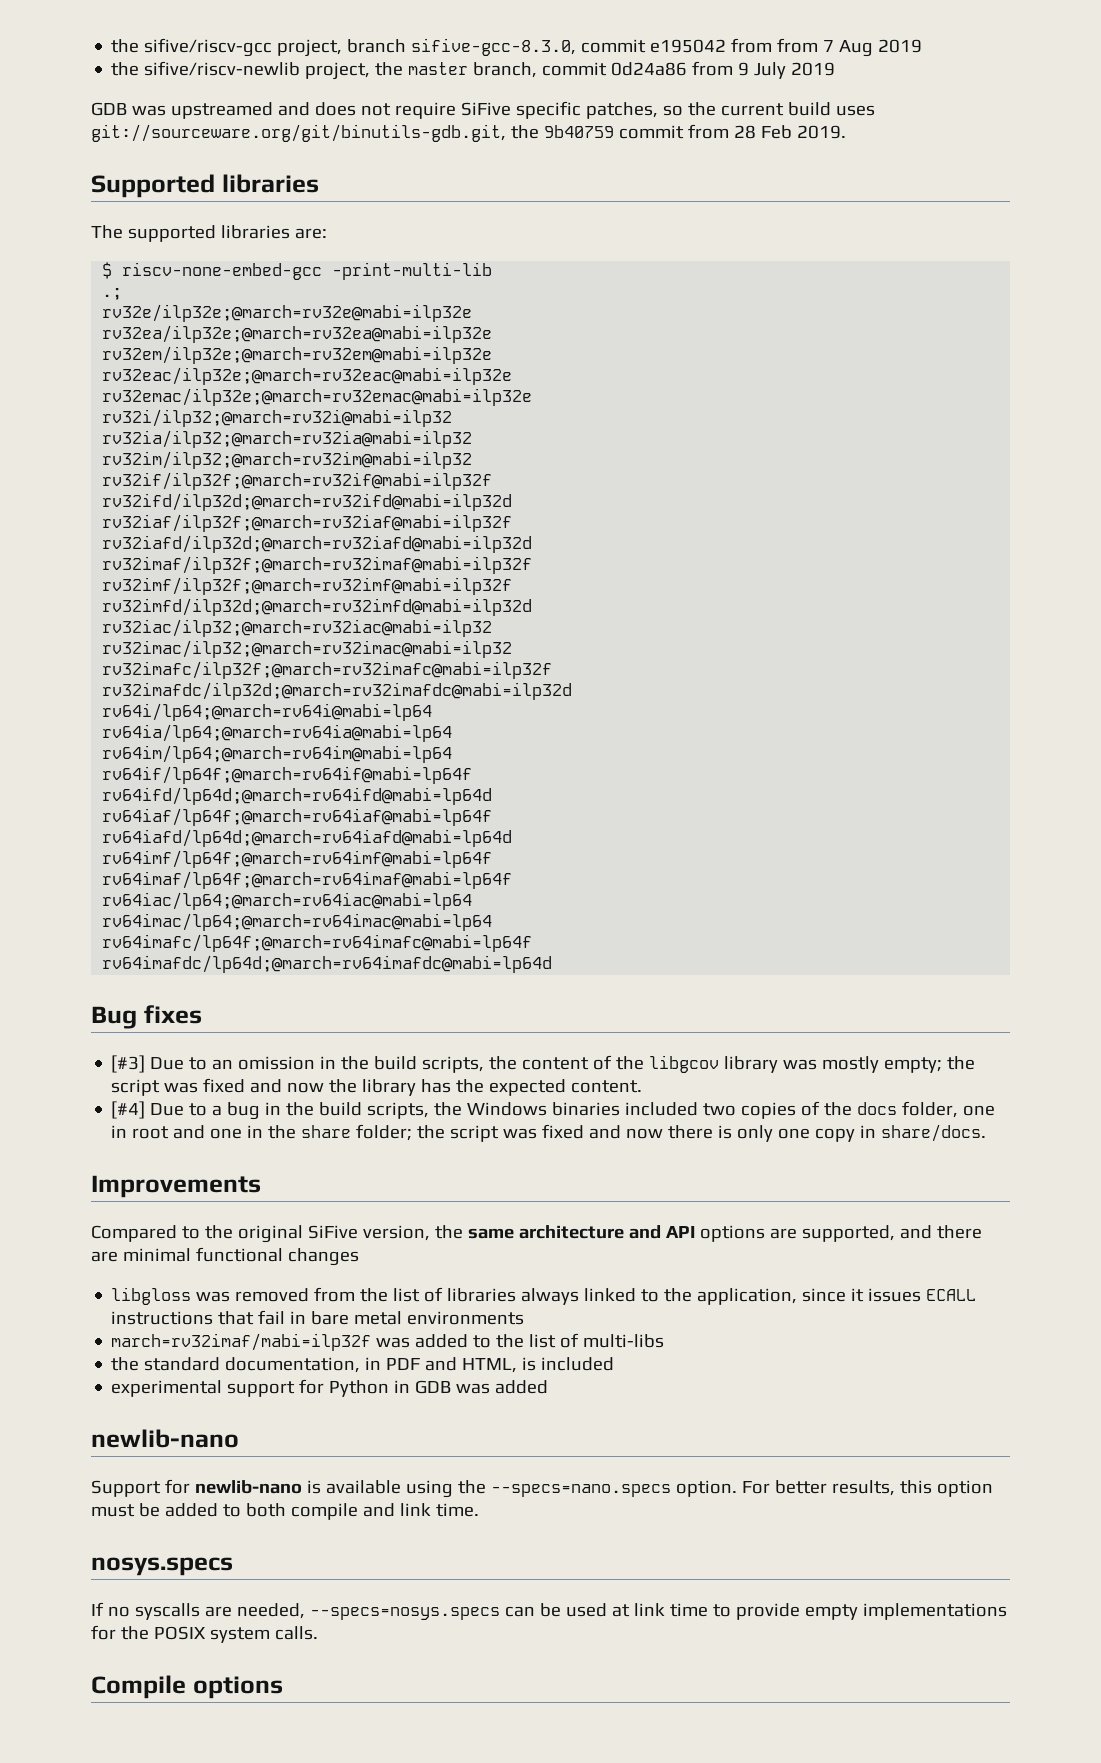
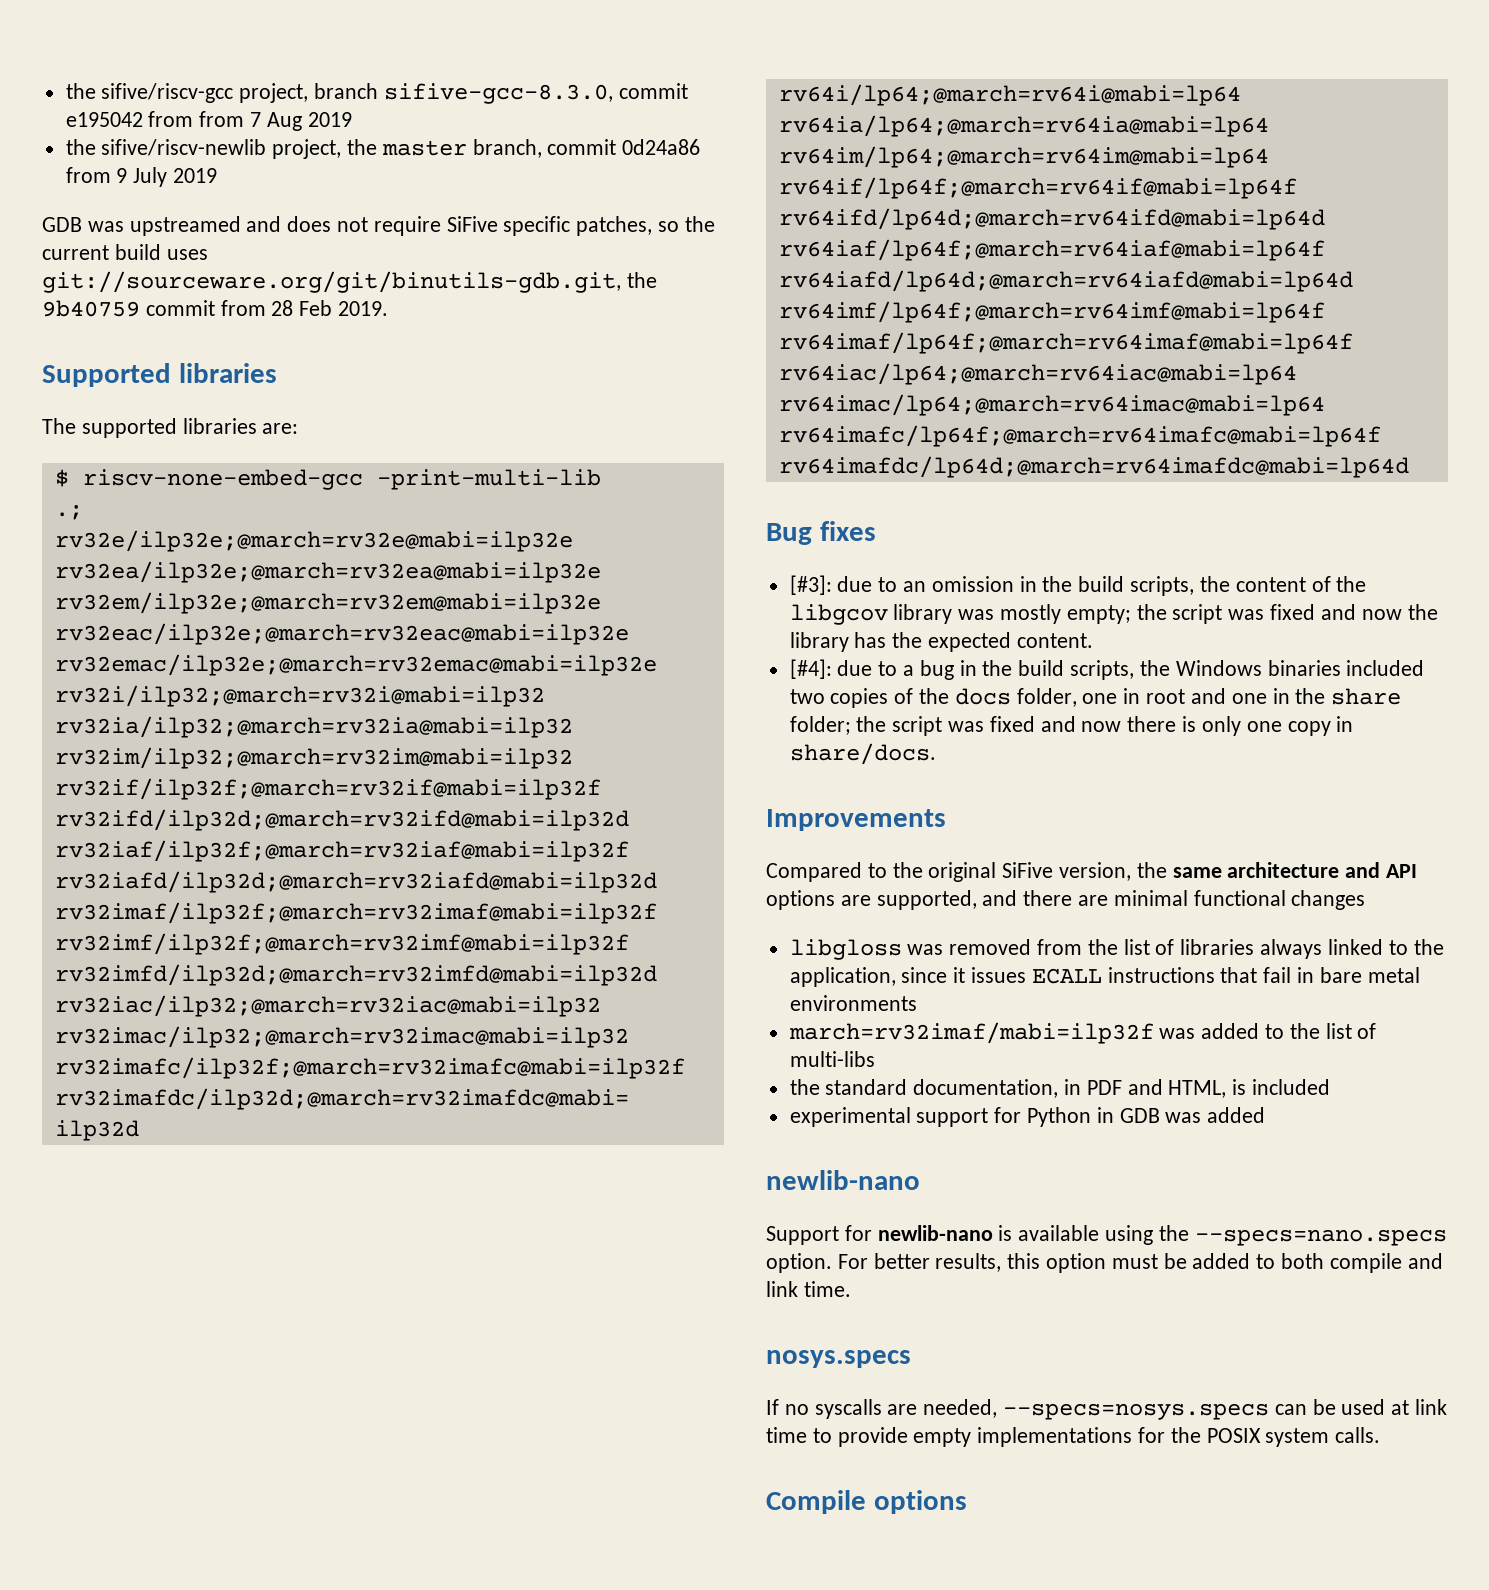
- [#3] Due to an omission in the build scripts, the content of the libgcov library was mostly empty; the script was fixed and now the library has the expected content.
+ [#3]: due to an omission in the build scripts, the content of the libgcov library was mostly empty; the script was fixed and now the library has the expected content.
- [#4] Due to a bug in the build scripts, the Windows binaries included two copies of the docs folder, one in root and one in the share folder; the script was fixed and now there is only one copy in share/docs.
+ [#4]: due to a bug in the build scripts, the Windows binaries included two copies of the docs folder, one in root and one in the share folder; the script was fixed and now there is only one copy in share/docs.

